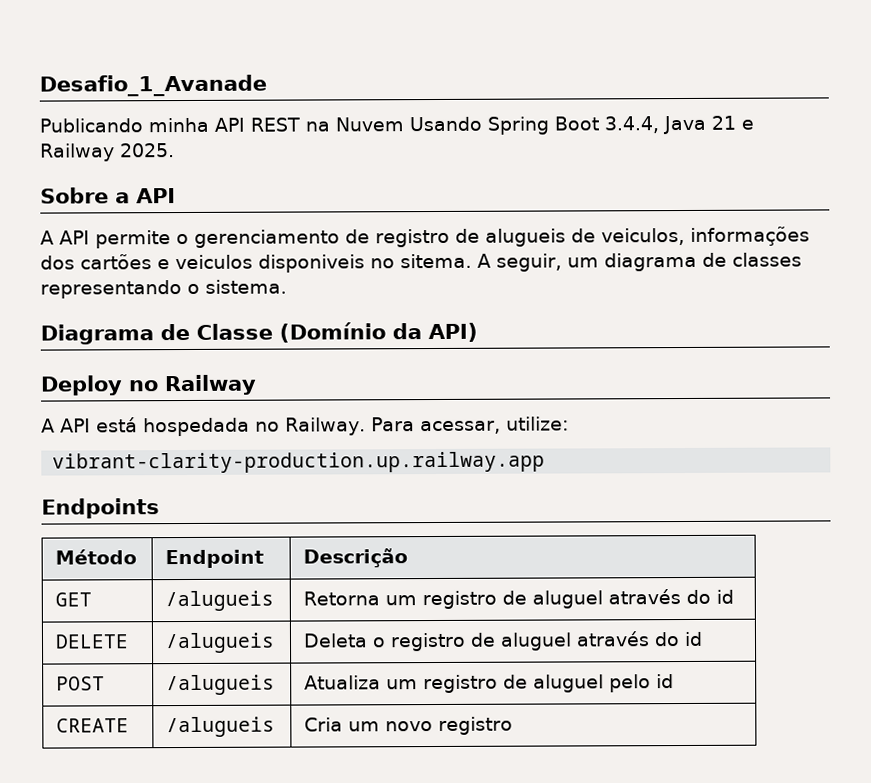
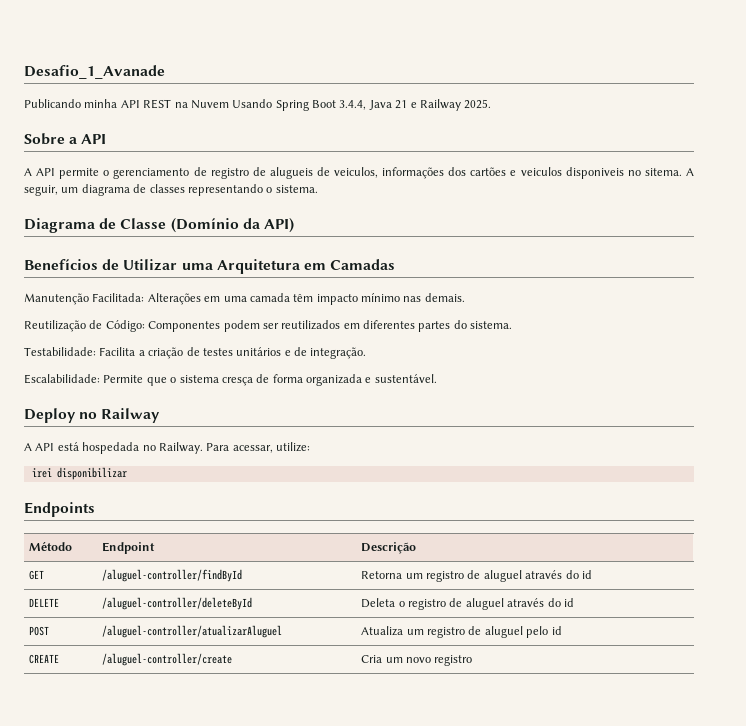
+ Benefícios de Utilizar uma Arquitetura em Camadas
+ Manutenção Facilitada: Alterações em uma camada têm impacto mínimo nas demais.
+ Reutilização de Código: Componentes podem ser reutilizados em diferentes partes do sistema.
+ Testabilidade: Facilita a criação de testes unitários e de integração.
+ Escalabilidade: Permite que o sistema cresça de forma organizada e sustentável.
- vibrant-clarity-production.up.railway.app
+ irei disponibilizar
- GET | /alugueis | Retorna um registro de aluguel através do id
+ GET | /aluguel-controller/findById | Retorna um registro de aluguel através do id
- DELETE | /alugueis | Deleta o registro de aluguel através do id
+ DELETE | /aluguel-controller/deleteById | Deleta o registro de aluguel através do id
- POST | /alugueis | Atualiza um registro de aluguel pelo id
+ POST | /aluguel-controller/atualizarAluguel | Atualiza um registro de aluguel pelo id
- CREATE | /alugueis | Cria um novo registro
+ CREATE | /aluguel-controller/create | Cria um novo registro

